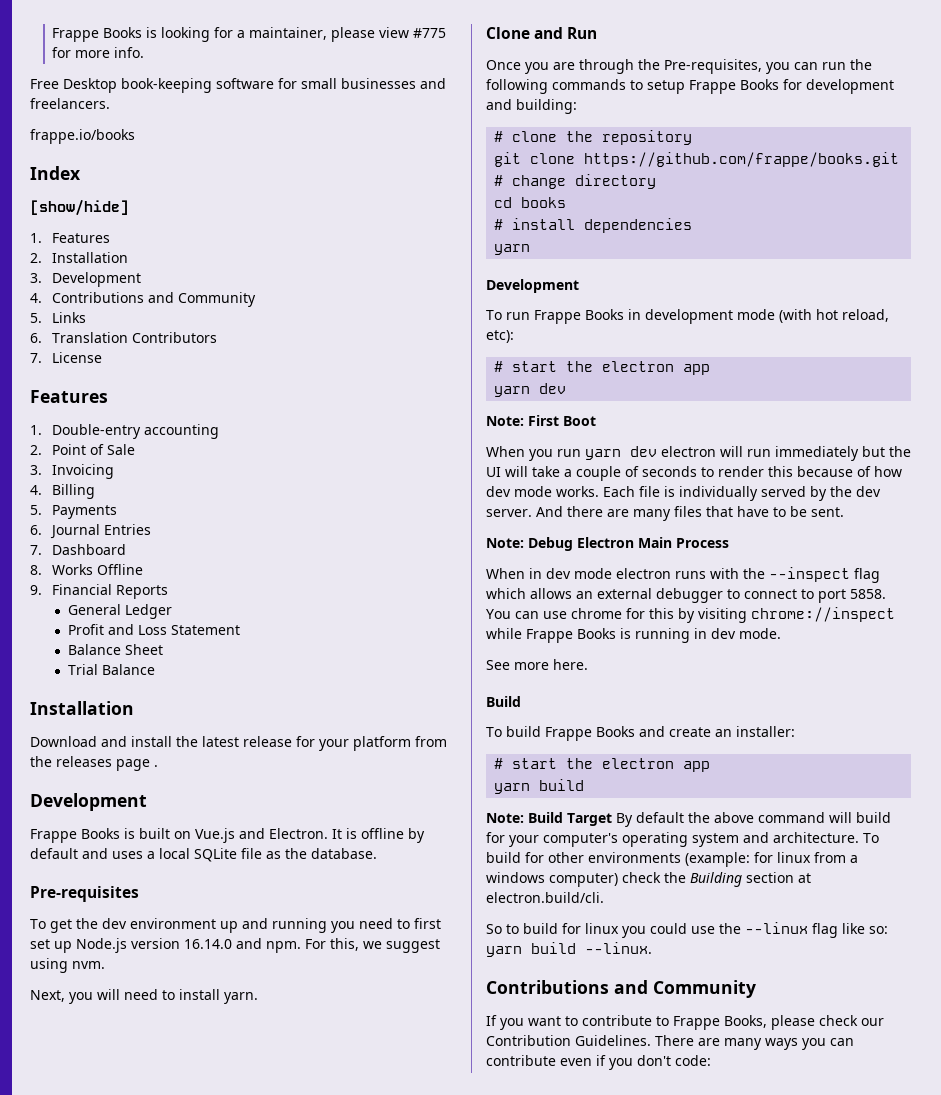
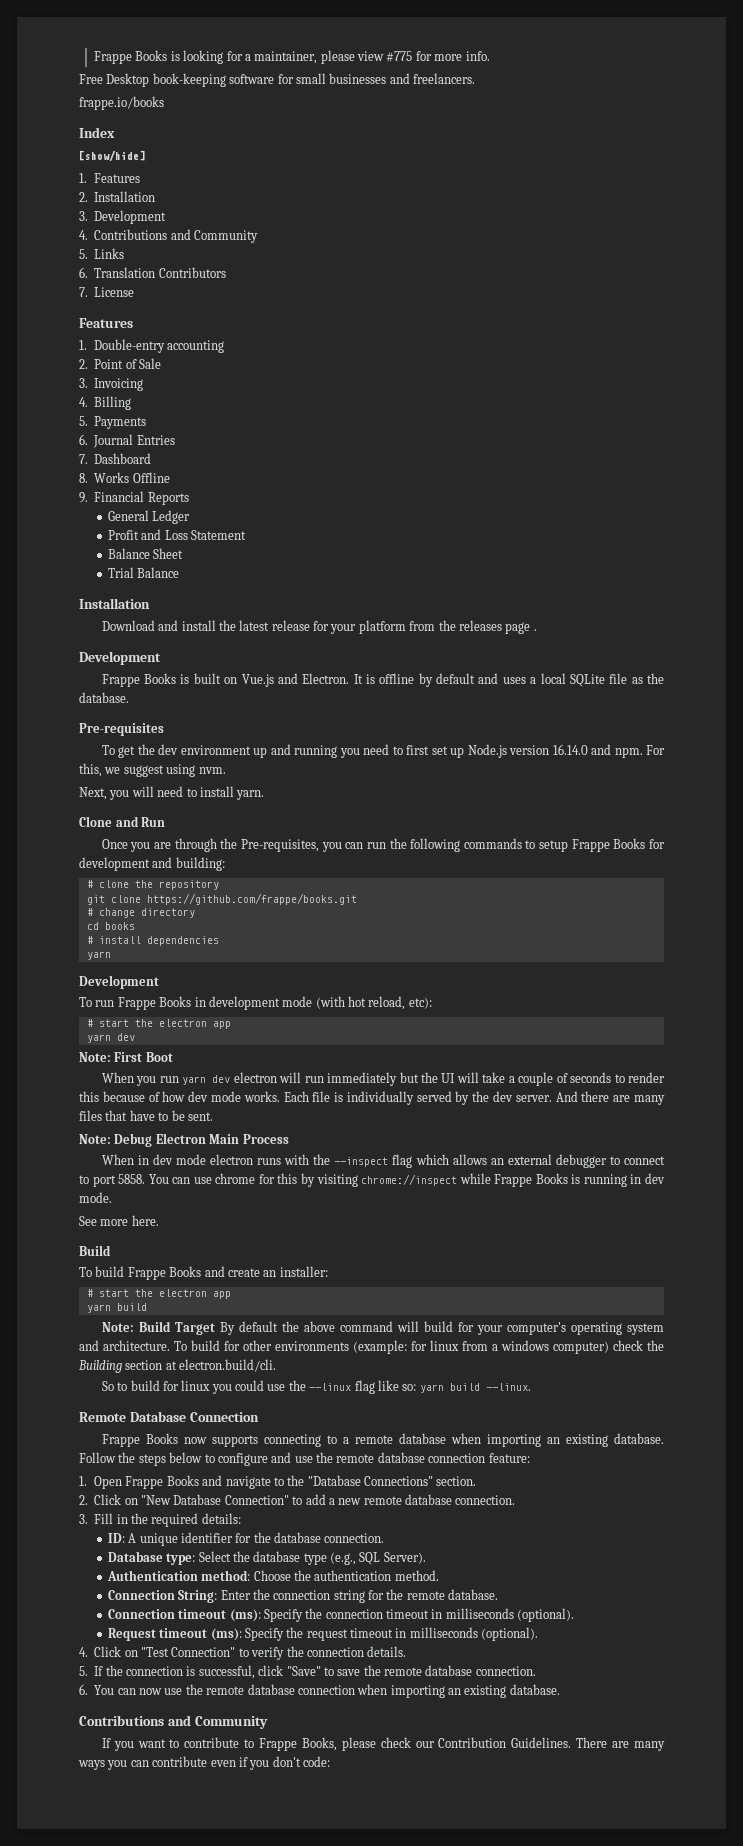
+ Remote Database Connection
+ Frappe Books now supports connecting to a remote database when importing an existing database. Follow the steps below to configure and use the remote database connection feature:
+ 1. Open Frappe Books and navigate to the "Database Connections" section.
+ 2. Click on "New Database Connection" to add a new remote database connection.
+ 3. Fill in the required details:
+ ID: A unique identifier for the database connection.
+ Database type: Select the database type (e.g., SQL Server).
+ Authentication method: Choose the authentication method.
+ Connection String: Enter the connection string for the remote database.
+ Connection timeout (ms): Specify the connection timeout in milliseconds (optional).
+ Request timeout (ms): Specify the request timeout in milliseconds (optional).
+ 4. Click on "Test Connection" to verify the connection details.
+ 5. If the connection is successful, click "Save" to save the remote database connection.
+ 6. You can now use the remote database connection when importing an existing database.

